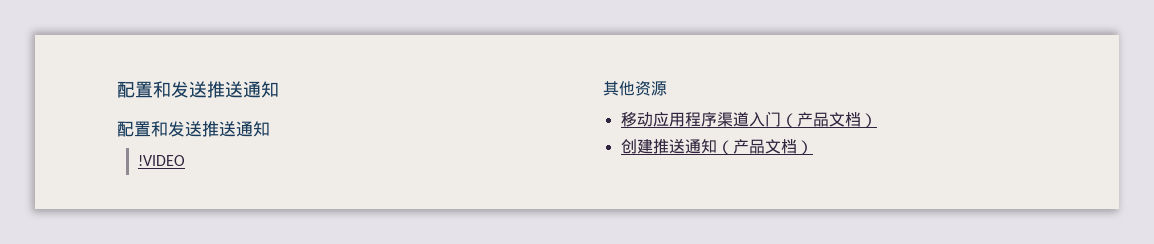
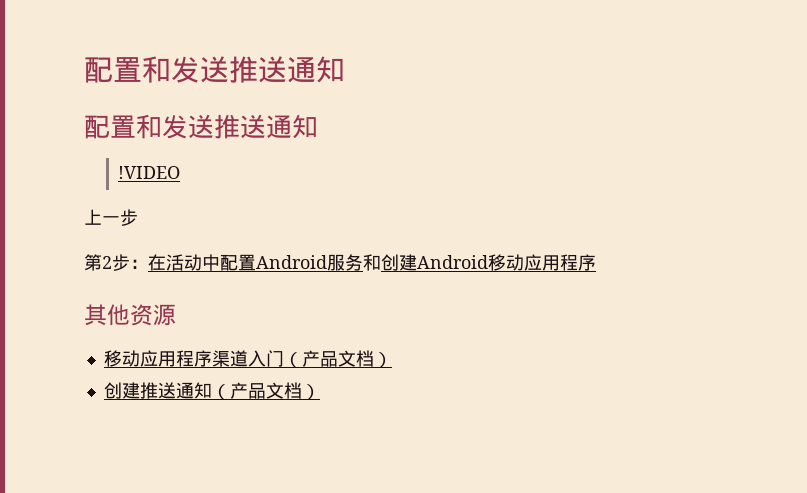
+ 上一步
+ 第2步：在活动中配置Android服务和创建Android移动应用程序

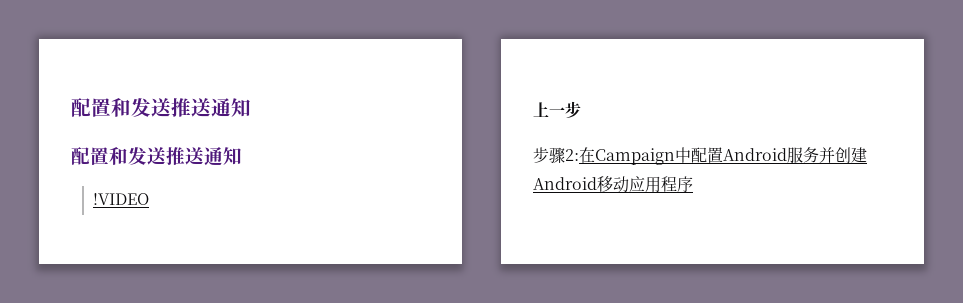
- 第2步：在活动中配置Android服务和创建Android移动应用程序
+ 步骤2:在Campaign中配置Android服务并创建Android移动应用程序
- 其他资源
- 移动应用程序渠道入门（产品文档）
- 创建推送通知（产品文档）

